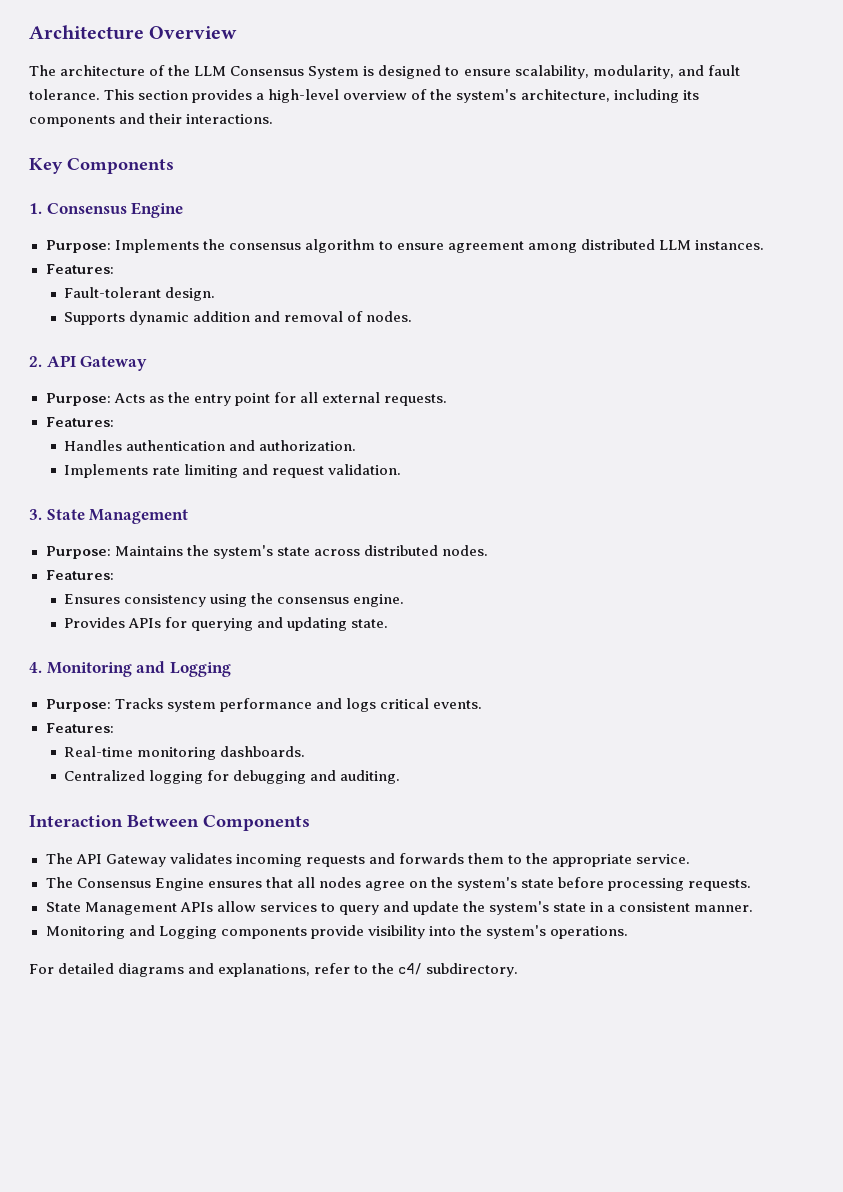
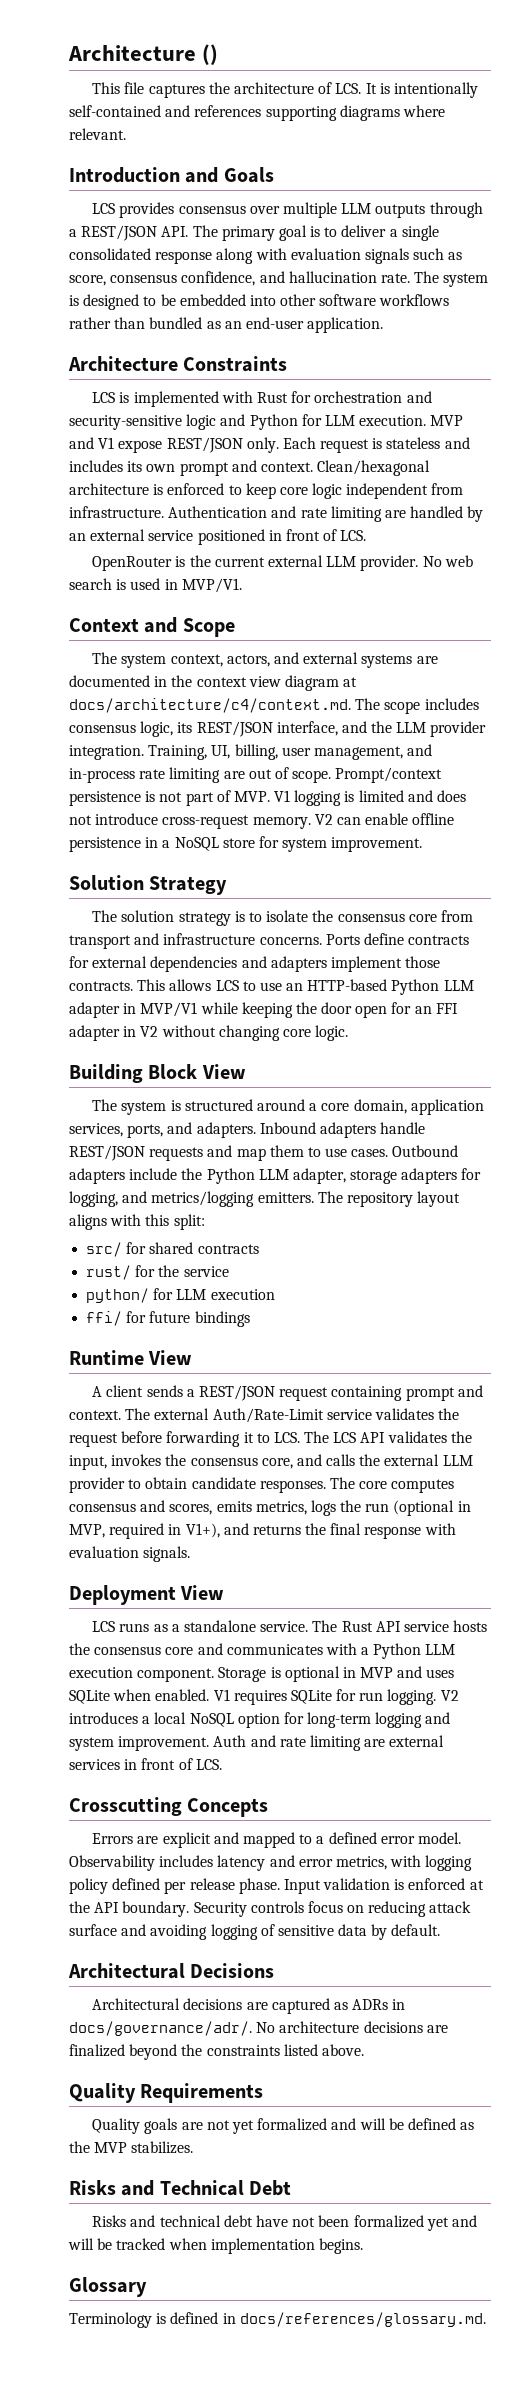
- Architecture Overview
- The architecture of the LLM Consensus System is designed to ensure scalability, modularity, and fault tolerance. This section provides a high-level overview of the system's architecture, including its components and their interactions.
- Key Components
- 1. Consensus Engine
- Purpose: Implements the consensus algorithm to ensure agreement among distributed LLM instances.
- Features:
- Fault-tolerant design.
- Supports dynamic addition and removal of nodes.
- 2. API Gateway
- Purpose: Acts as the entry point for all external requests.
- Features:
- Handles authentication and authorization.
- Implements rate limiting and request validation.
- 3. State Management
- Purpose: Maintains the system's state across distributed nodes.
- Features:
- Ensures consistency using the consensus engine.
- Provides APIs for querying and updating state.
- 4. Monitoring and Logging
- Purpose: Tracks system performance and logs critical events.
- Features:
- Real-time monitoring dashboards.
- Centralized logging for debugging and auditing.
- Interaction Between Components
- The API Gateway validates incoming requests and forwards them to the appropriate service.
- The Consensus Engine ensures that all nodes agree on the system's state before processing requests.
- State Management APIs allow services to query and update the system's state in a consistent manner.
- Monitoring and Logging components provide visibility into the system's operations.
- For detailed diagrams and explanations, refer to the c4/ subdirectory.
+ Architecture ()
+ This file captures the architecture of LCS. It is intentionally self-contained and references supporting diagrams where relevant.
+ Introduction and Goals
+ LCS provides consensus over multiple LLM outputs through a REST/JSON API. The primary goal is to deliver a single consolidated response along with evaluation signals such as score, consensus confidence, and hallucination rate. The system is designed to be embedded into other software workflows rather than bundled as an end-user application.
+ Architecture Constraints
+ LCS is implemented with Rust for orchestration and security-sensitive logic and Python for LLM execution. MVP and V1 expose REST/JSON only. Each request is stateless and includes its own prompt and context. Clean/hexagonal architecture is enforced to keep core logic independent from infrastructure. Authentication and rate limiting are handled by an external service positioned in front of LCS.
+ OpenRouter is the current external LLM provider. No web search is used in MVP/V1.
+ Context and Scope
+ The system context, actors, and external systems are documented in the context view diagram at docs/architecture/c4/context.md. The scope includes consensus logic, its REST/JSON interface, and the LLM provider integration. Training, UI, billing, user management, and in-process rate limiting are out of scope. Prompt/context persistence is not part of MVP. V1 logging is limited and does not introduce cross-request memory. V2 can enable offline persistence in a NoSQL store for system improvement.
+ Solution Strategy
+ The solution strategy is to isolate the consensus core from transport and infrastructure concerns. Ports define contracts for external dependencies and adapters implement those contracts. This allows LCS to use an HTTP-based Python LLM adapter in MVP/V1 while keeping the door open for an FFI adapter in V2 without changing core logic.
+ Building Block View
+ The system is structured around a core domain, application services, ports, and adapters. Inbound adapters handle REST/JSON requests and map them to use cases. Outbound adapters include the Python LLM adapter, storage adapters for logging, and metrics/logging emitters. The repository layout aligns with this split:
+ src/ for shared contracts
+ rust/ for the service
+ python/ for LLM execution
+ ffi/ for future bindings
+ Runtime View
+ A client sends a REST/JSON request containing prompt and context. The external Auth/Rate-Limit service validates the request before forwarding it to LCS. The LCS API validates the input, invokes the consensus core, and calls the external LLM provider to obtain candidate responses. The core computes consensus and scores, emits metrics, logs the run (optional in MVP, required in V1+), and returns the final response with evaluation signals.
+ Deployment View
+ LCS runs as a standalone service. The Rust API service hosts the consensus core and communicates with a Python LLM execution component. Storage is optional in MVP and uses SQLite when enabled. V1 requires SQLite for run logging. V2 introduces a local NoSQL option for long-term logging and system improvement. Auth and rate limiting are external services in front of LCS.
+ Crosscutting Concepts
+ Errors are explicit and mapped to a defined error model. Observability includes latency and error metrics, with logging policy defined per release phase. Input validation is enforced at the API boundary. Security controls focus on reducing attack surface and avoiding logging of sensitive data by default.
+ Architectural Decisions
+ Architectural decisions are captured as ADRs in docs/governance/adr/. No architecture decisions are finalized beyond the constraints listed above.
+ Quality Requirements
+ Quality goals are not yet formalized and will be defined as the MVP stabilizes.
+ Risks and Technical Debt
+ Risks and technical debt have not been formalized yet and will be tracked when implementation begins.
+ Glossary
+ Terminology is defined in docs/references/glossary.md.

